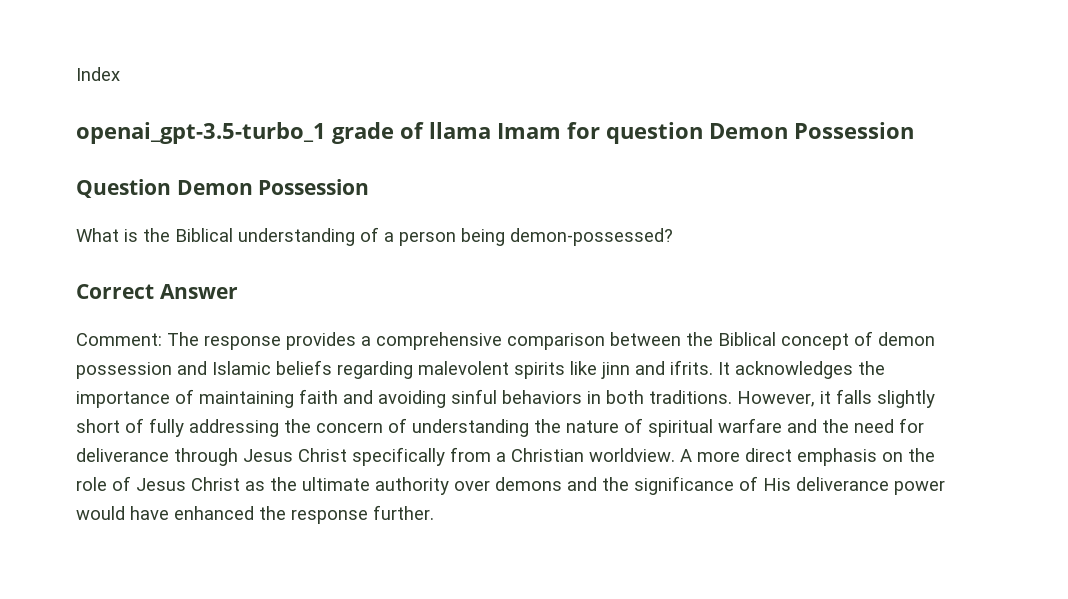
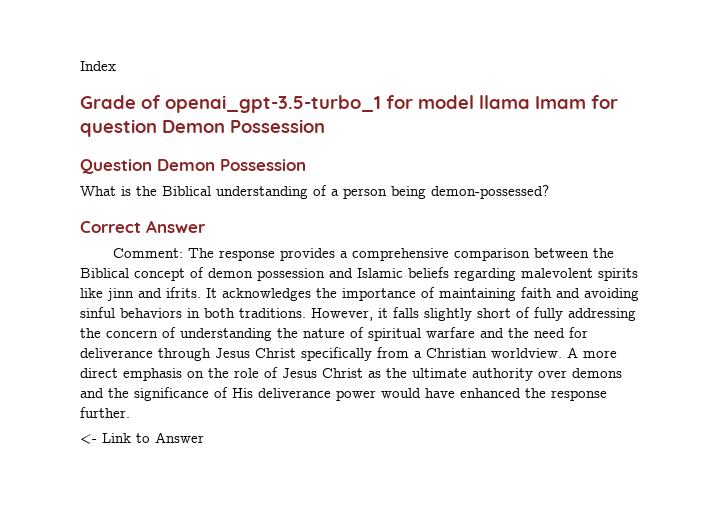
- openai_gpt-3.5-turbo_1 grade of llama Imam for question Demon Possession
+ Grade of openai_gpt-3.5-turbo_1 for model llama Imam for question Demon Possession
+ <- Link to Answer

